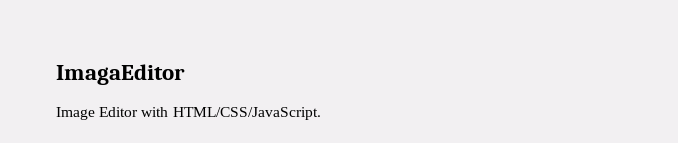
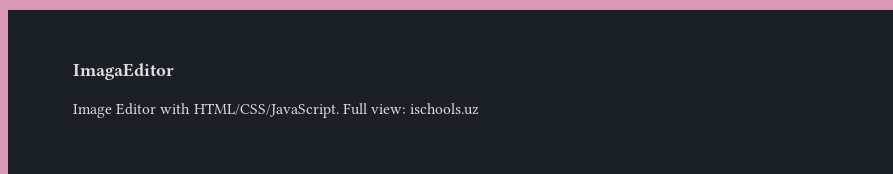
+ Full view: ischools.uz

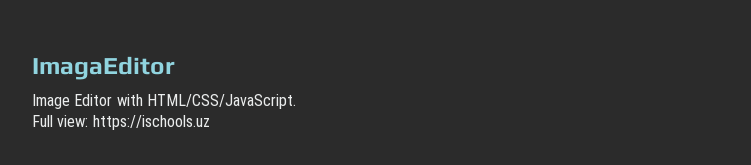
- Image Editor with HTML/CSS/JavaScript. Full view: ischools.uz
+ Image Editor with HTML/CSS/JavaScript.
+ Full view: https://ischools.uz

